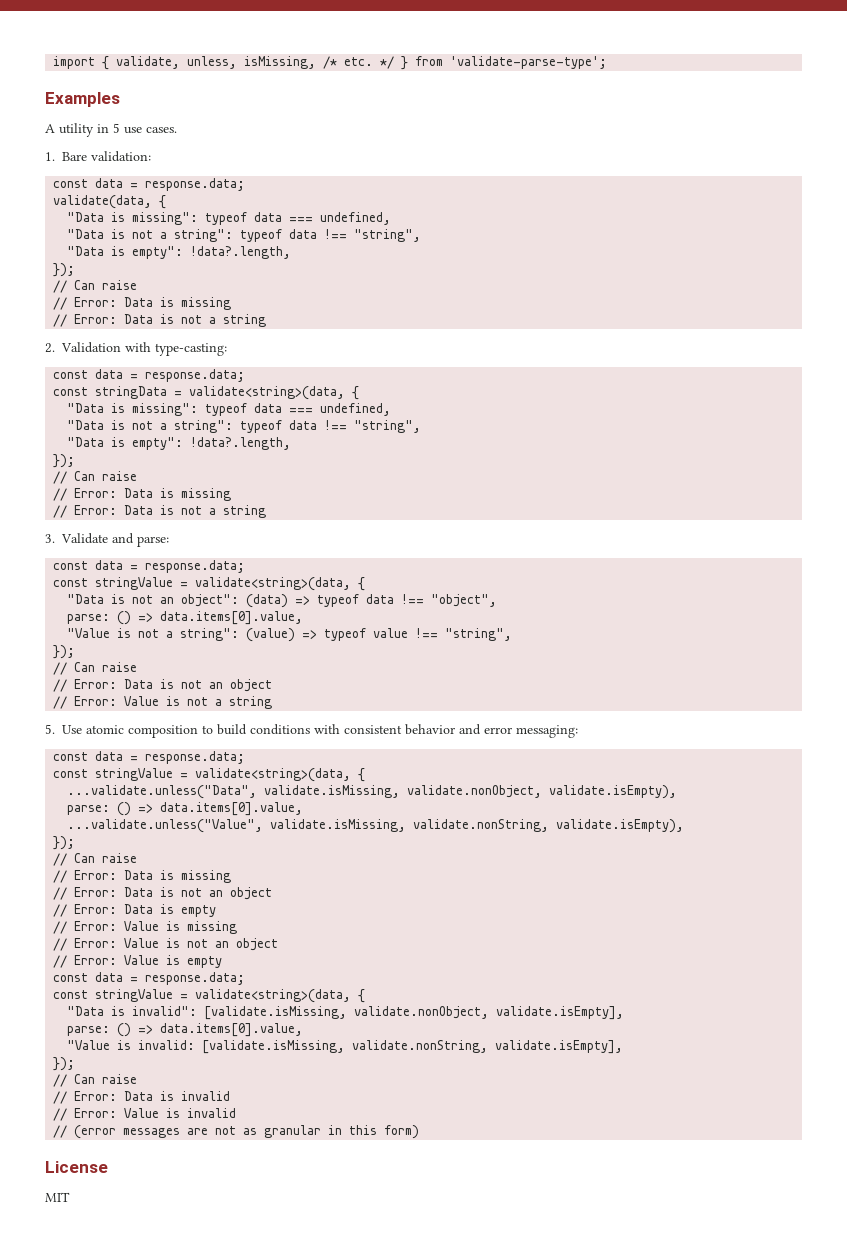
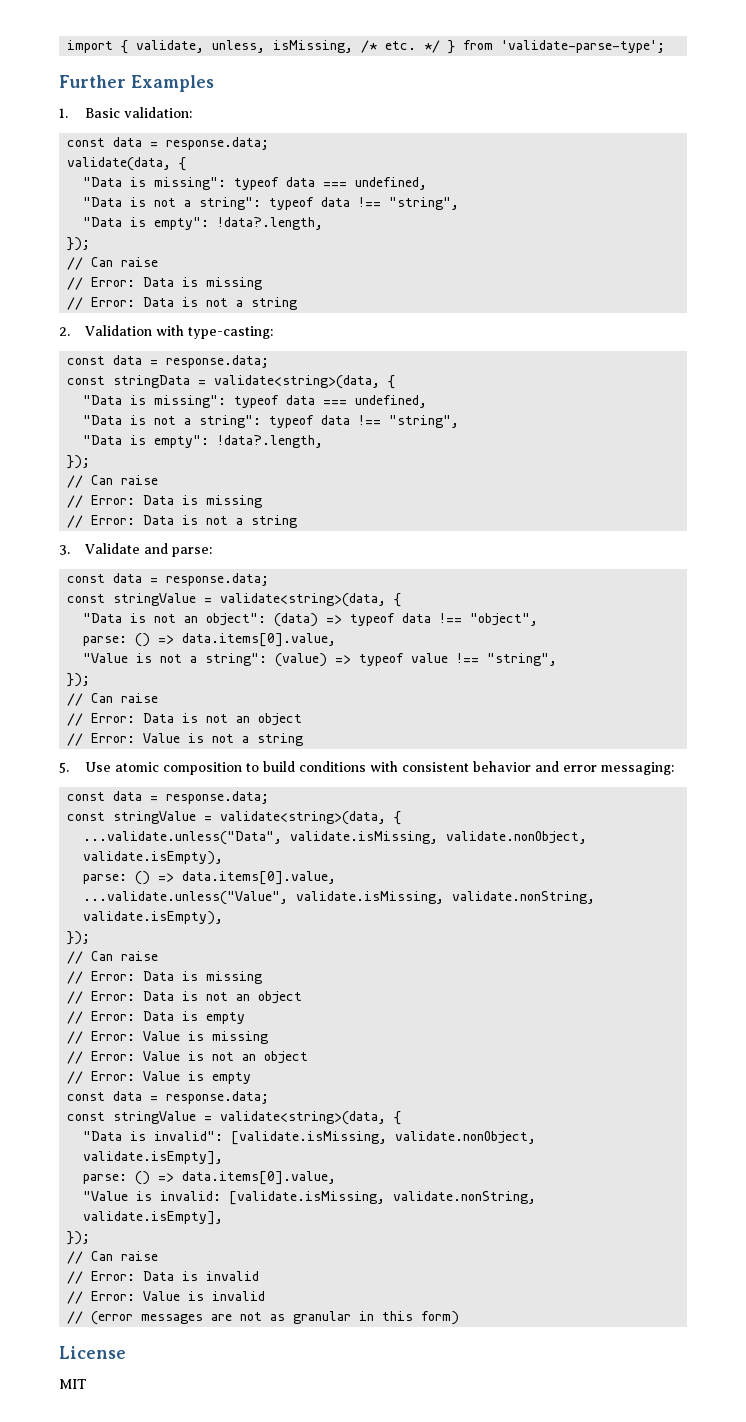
- Examples
+ Further Examples
- A utility in 5 use cases.
- 1. Bare validation:
+ 1. Basic validation:

